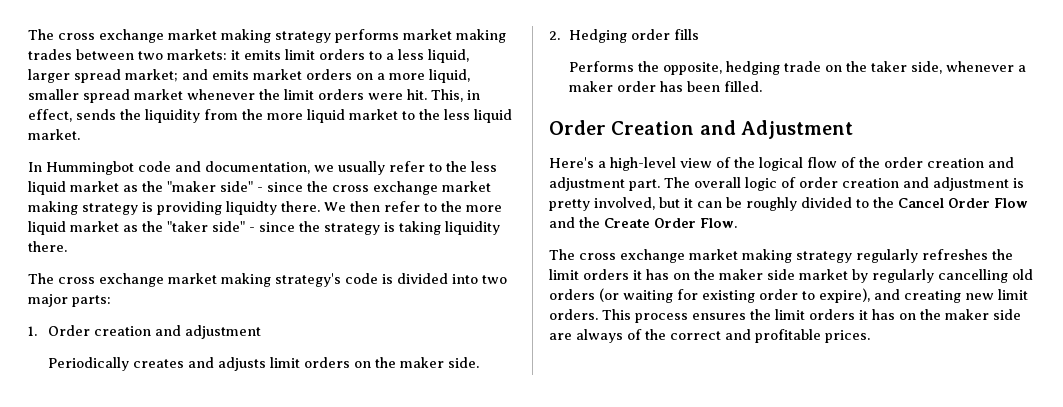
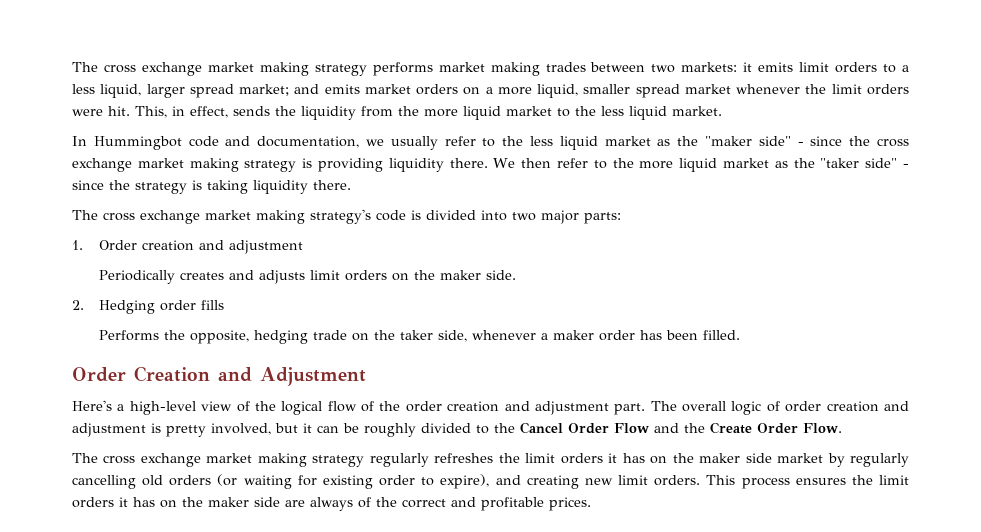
- In Hummingbot code and documentation, we usually refer to the less liquid market as the "maker side" - since the cross exchange market making strategy is providing liquidty there.
+ In Hummingbot code and documentation, we usually refer to the less liquid market as the "maker side" - since the cross exchange market making strategy is providing liquidity there.

